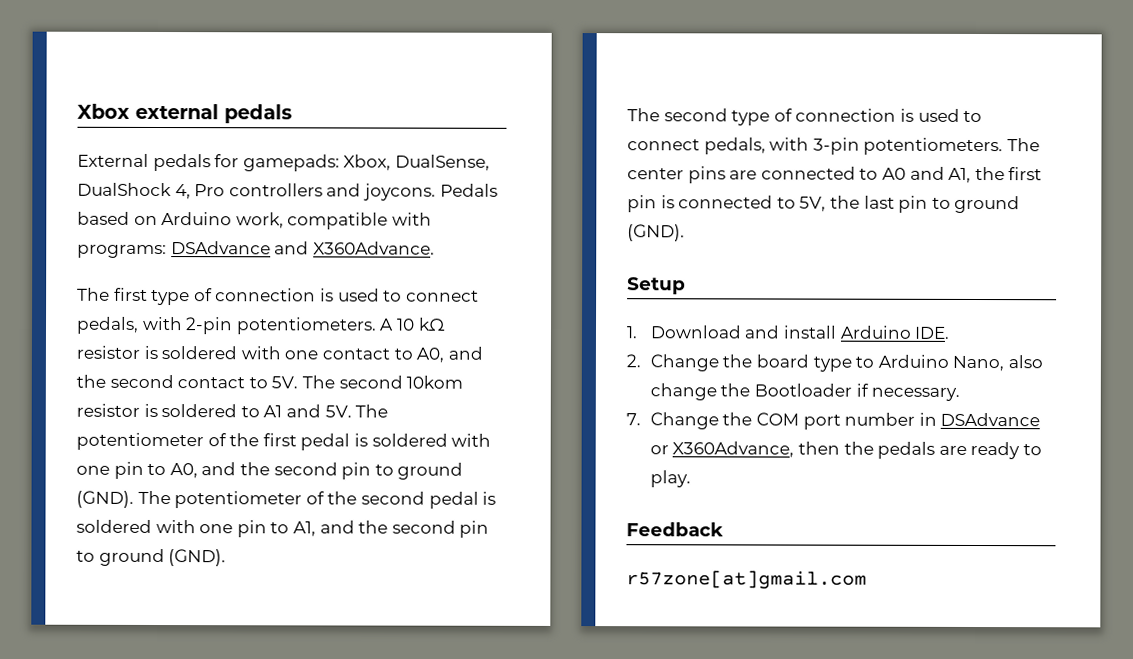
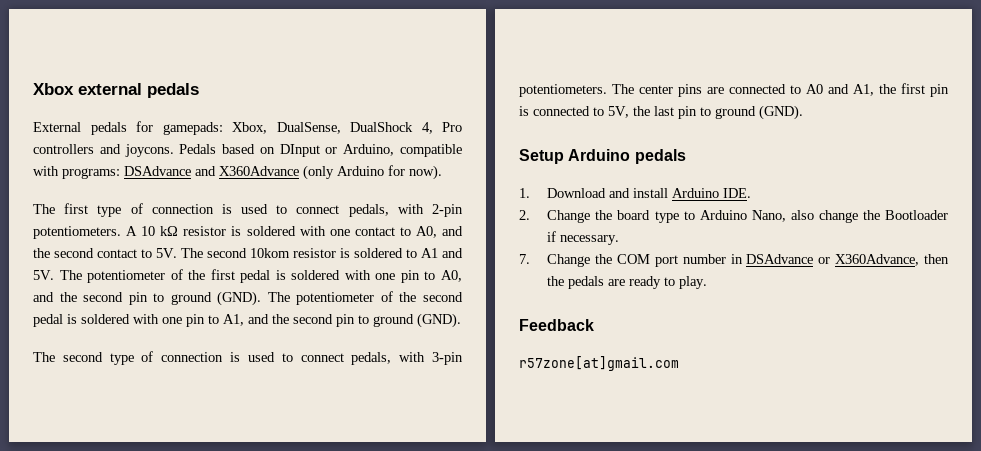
- Pedals based on Arduino work, compatible with programs: DSAdvance and X360Advance.
+ Pedals based on DInput or Arduino, compatible with programs: DSAdvance and X360Advance (only Arduino for now).
- Setup
+ Setup Arduino pedals

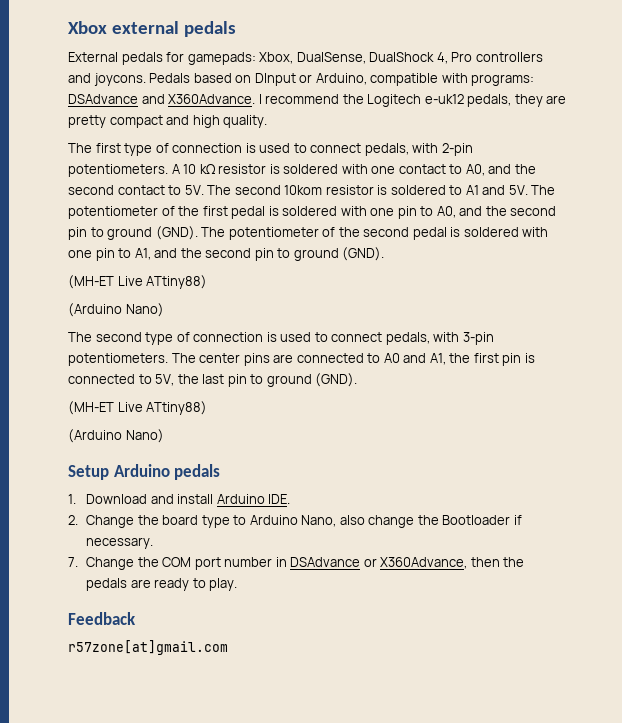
- Pedals based on DInput or Arduino, compatible with programs: DSAdvance and X360Advance (only Arduino for now).
+ Pedals based on DInput or Arduino, compatible with programs: DSAdvance and X360Advance. I recommend the Logitech e-uk12 pedals, they are pretty compact and high quality.
  The potentiometer of the second pedal is soldered with one pin to A1, and the second pin to ground (GND).
+ (MH-ET Live ATtiny88)
+ (Arduino Nano)
  The center pins are connected to A0 and A1, the first pin is connected to 5V, the last pin to ground (GND).
+ (MH-ET Live ATtiny88)
+ (Arduino Nano)

